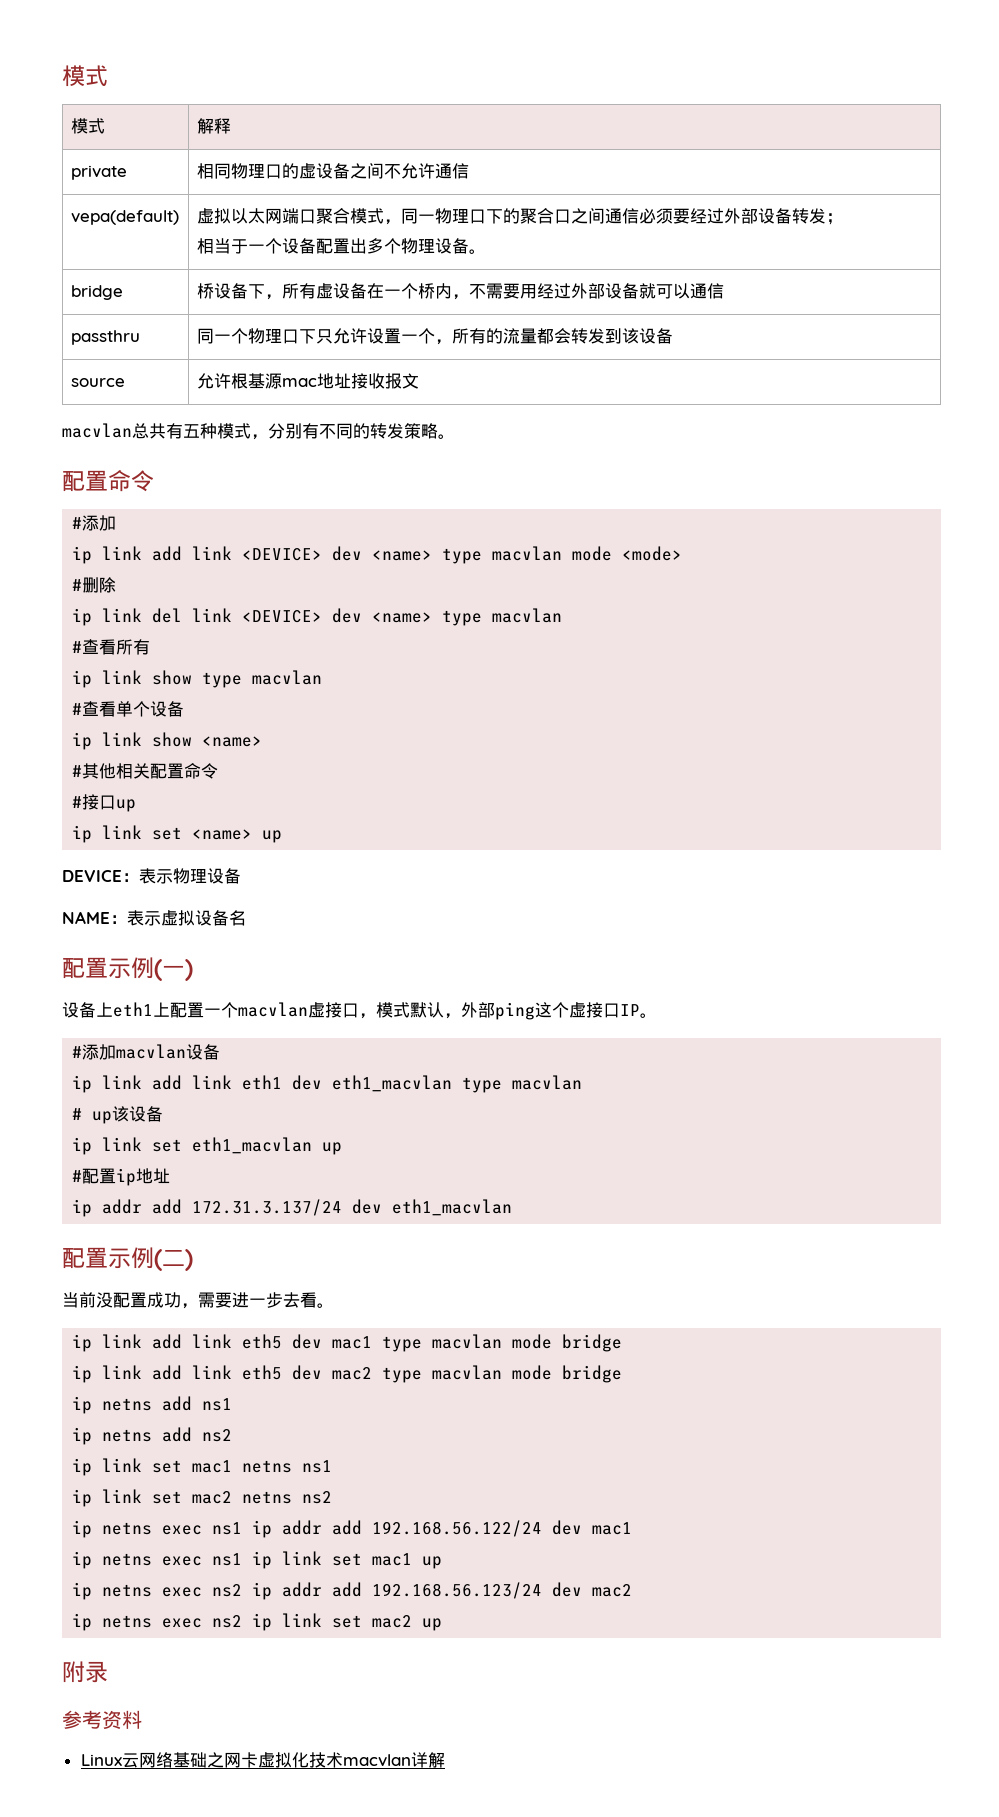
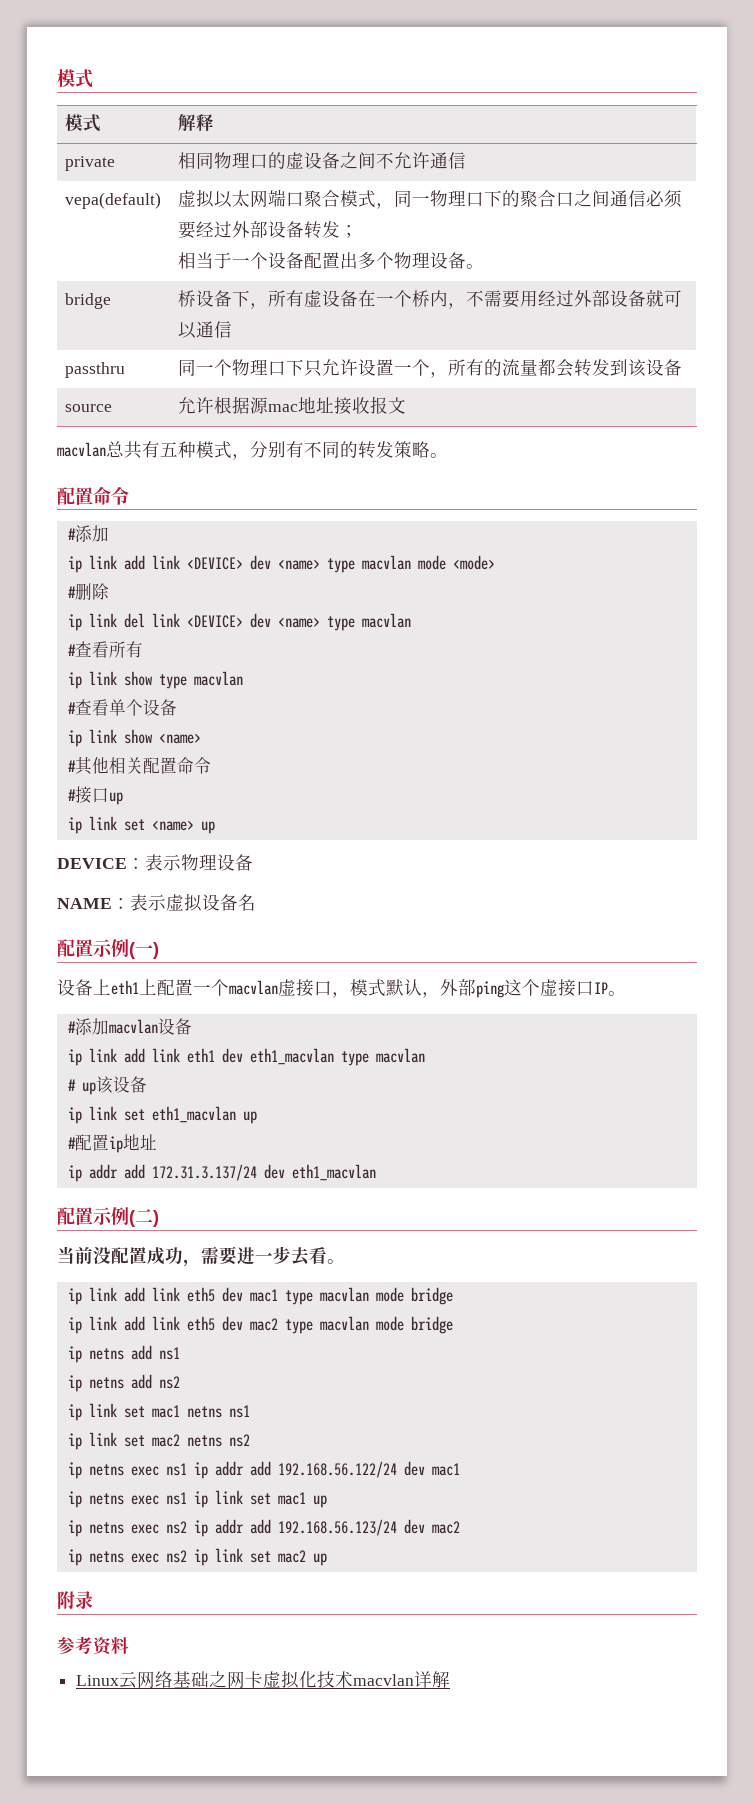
- source | 允许根基源mac地址接收报文
+ source | 允许根据源mac地址接收报文

